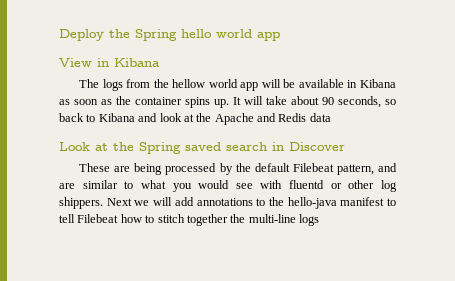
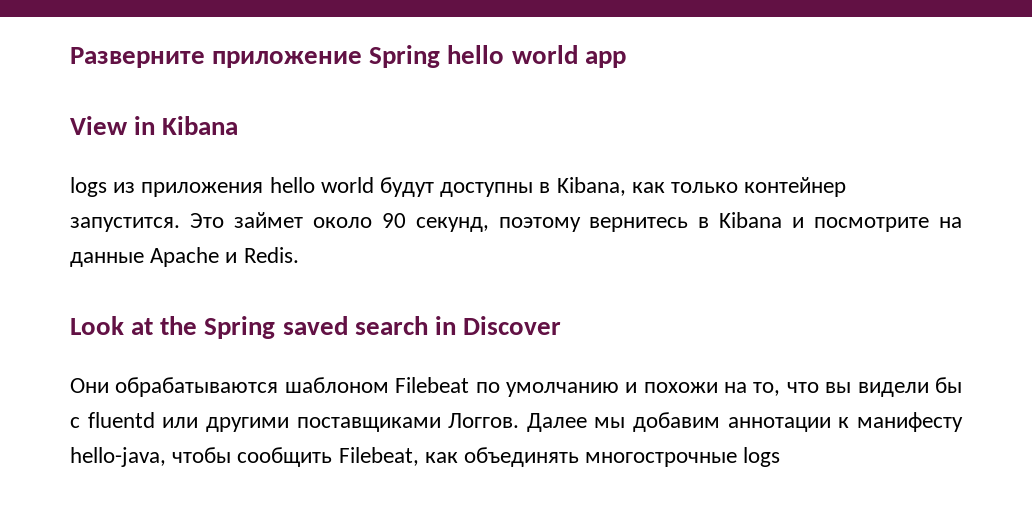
- Deploy the Spring hello world app
+ Разверните приложение Spring hello world app
- The logs from the hellow world app will be available in Kibana as soon as the container spins up. It will take about 90 seconds, so back to Kibana and look at the Apache and Redis data
+ logs из приложения hello world будут доступны в Kibana, как только контейнер запустится. Это займет около 90 секунд, поэтому вернитесь в Kibana и посмотрите на данные Apache и Redis.
- These are being processed by the default Filebeat pattern, and are similar to what you would see with fluentd or other log shippers. Next we will add annotations to the hello-java manifest to tell Filebeat how to stitch together the multi-line logs
+ Они обрабатываются шаблоном Filebeat по умолчанию и похожи на то, что вы видели бы с fluentd или другими поставщиками Логгов. Далее мы добавим аннотации к манифесту hello-java, чтобы сообщить Filebeat, как объединять многострочные logs

